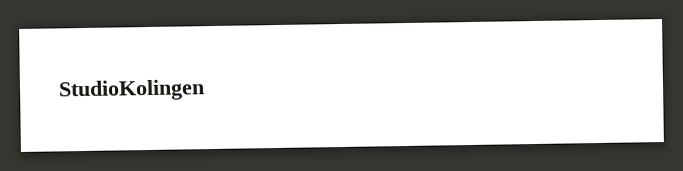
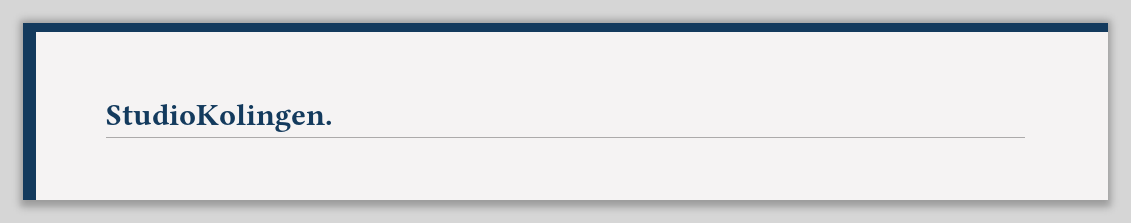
- StudioKolingen
+ StudioKolingen.

